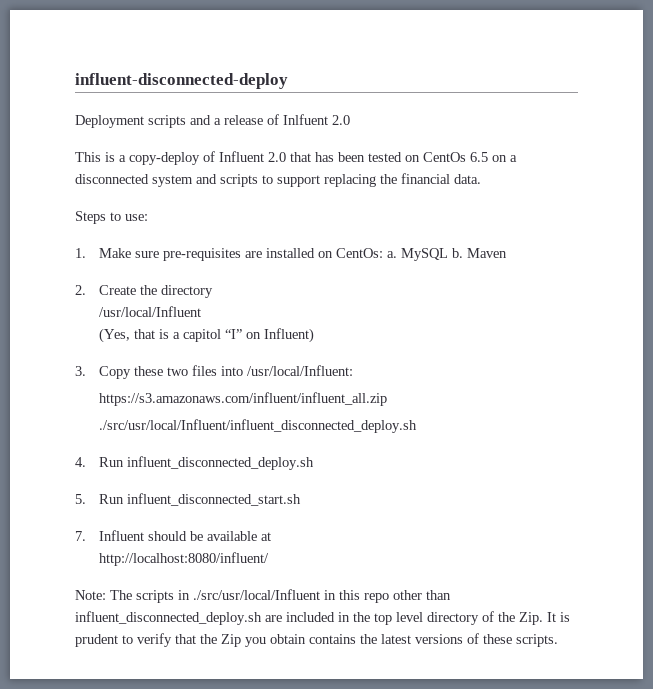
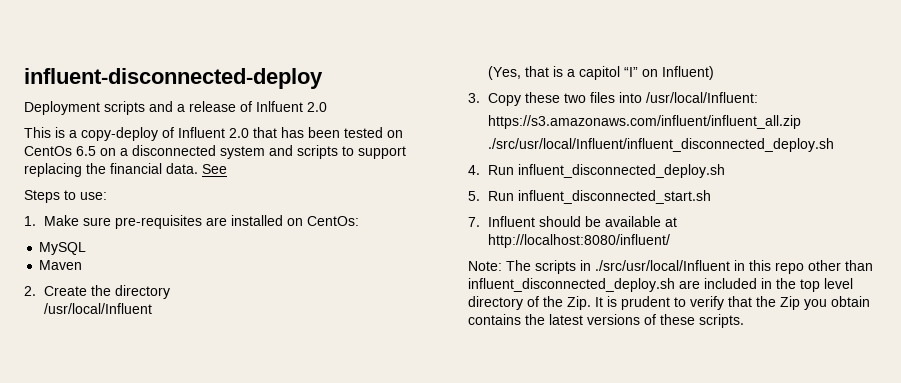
+ See
- 1. Make sure pre-requisites are installed on CentOs: a. MySQL b. Maven
+ 1. Make sure pre-requisites are installed on CentOs:
+ MySQL
+ Maven

